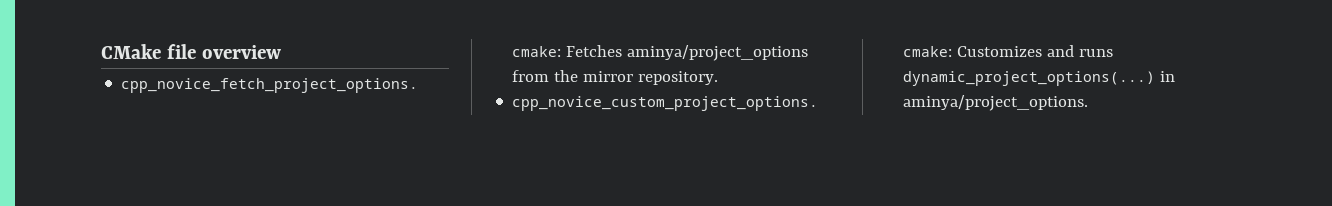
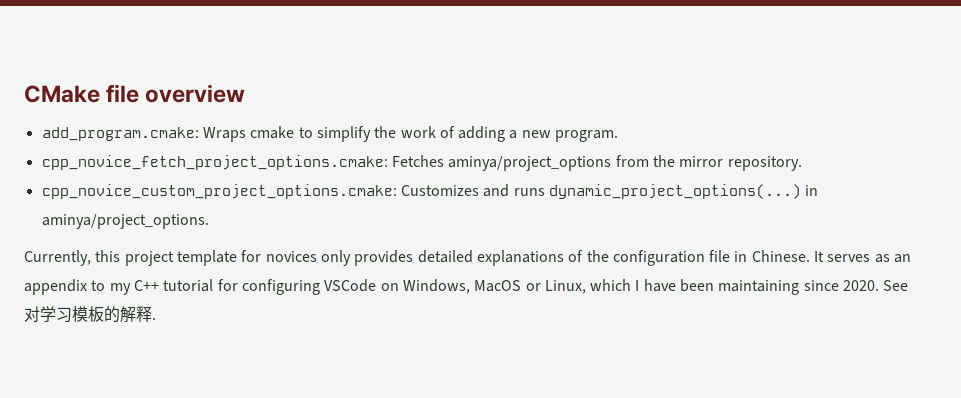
+ add_program.cmake: Wraps cmake to simplify the work of adding a new program.
+ Currently, this project template for novices only provides detailed explanations of the configuration file in Chinese. It serves as an appendix to my C++ tutorial for configuring VSCode on Windows, MacOS or Linux, which I have been maintaining since 2020. See对学习模板的解释.

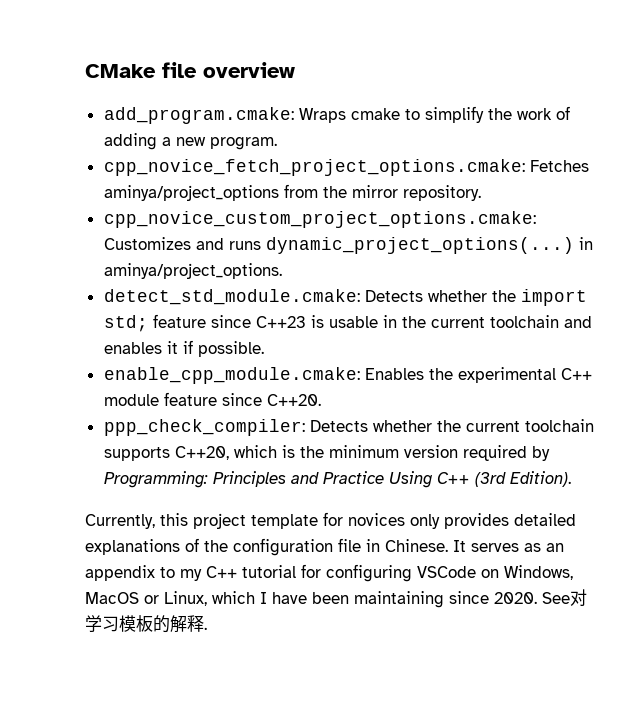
+ detect_std_module.cmake: Detects whether the import std; feature since C++23 is usable in the current toolchain and enables it if possible.
+ enable_cpp_module.cmake: Enables the experimental C++ module feature since C++20.
+ ppp_check_compiler: Detects whether the current toolchain supports C++20, which is the minimum version required by Programming: Principles and Practice Using C++ (3rd Edition).

